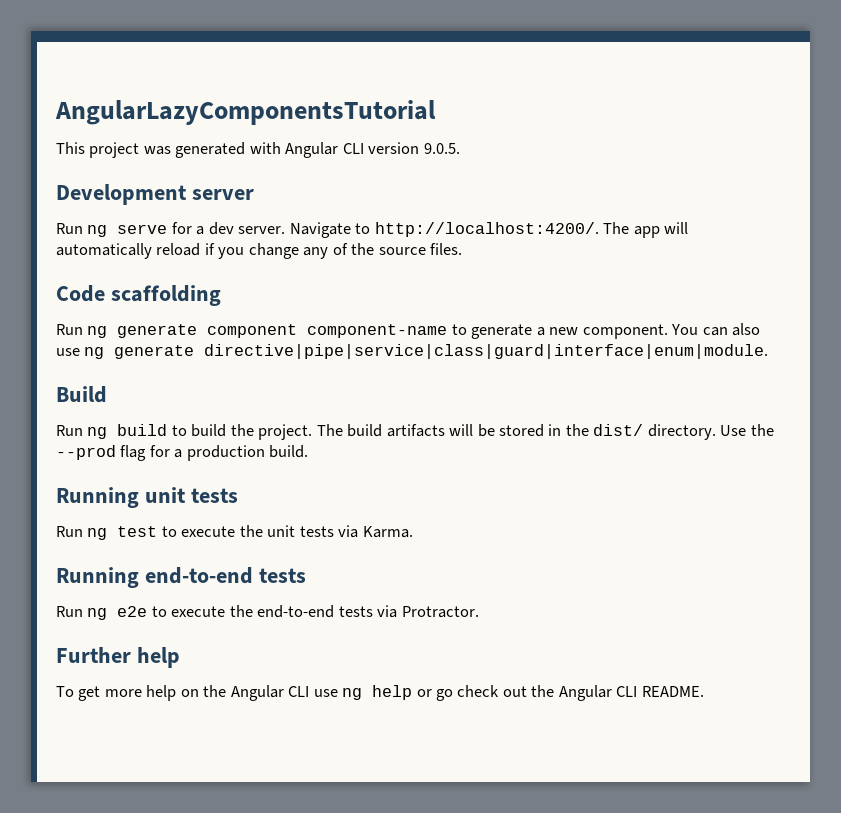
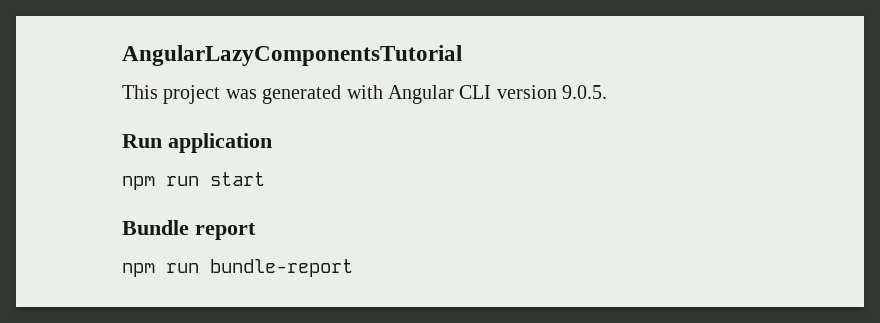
- Development server
- Run ng serve for a dev server. Navigate to http://localhost:4200/. The app will automatically reload if you change any of the source files.
- Code scaffolding
- Run ng generate component component-name to generate a new component. You can also use ng generate directive|pipe|service|class|guard|interface|enum|module.
- Build
- Run ng build to build the project. The build artifacts will be stored in the dist/ directory. Use the --prod flag for a production build.
- Running unit tests
- Run ng test to execute the unit tests via Karma.
- Running end-to-end tests
- Run ng e2e to execute the end-to-end tests via Protractor.
- Further help
- To get more help on the Angular CLI use ng help or go check out the Angular CLI README.
+ Run application
+ npm run start
+ Bundle report
+ npm run bundle-report

